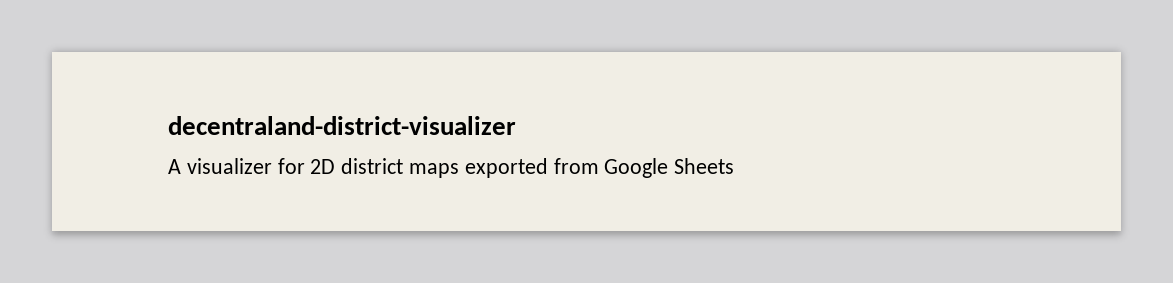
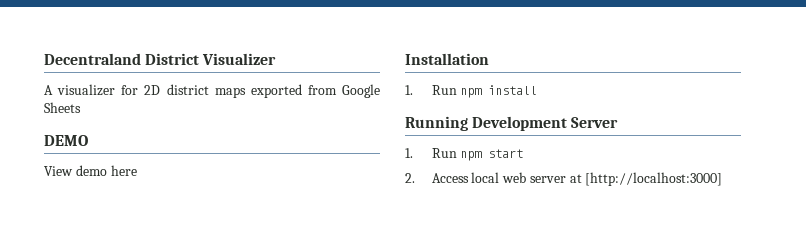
- decentraland-district-visualizer
+ Decentraland District Visualizer
+ DEMO
+ View demo here
+ Installation
+ 1. Run npm install
+ Running Development Server
+ 1. Run npm start
+ 2. Access local web server at [http://localhost:3000]

